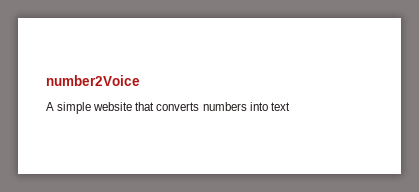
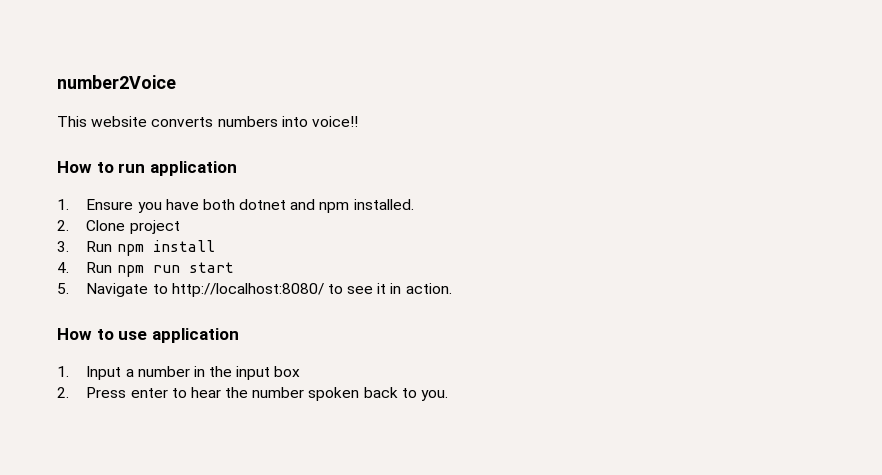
- A simple website that converts numbers into text
+ This website converts numbers into voice!!
+ How to run application
+ 1. Ensure you have both dotnet and npm installed.
+ 2. Clone project
+ 3. Run npm install
+ 4. Run npm run start
+ 5. Navigate to http://localhost:8080/ to see it in action.
+ How to use application
+ 1. Input a number in the input box
+ 2. Press enter to hear the number spoken back to you.

